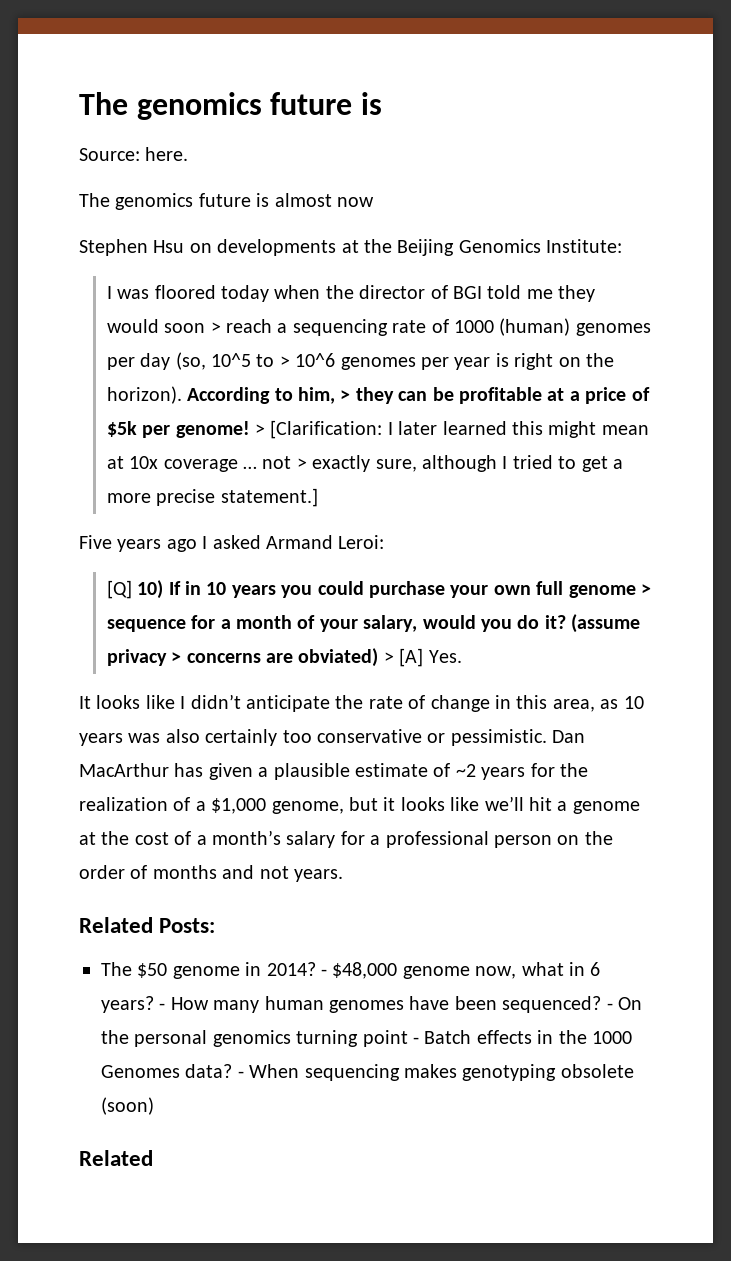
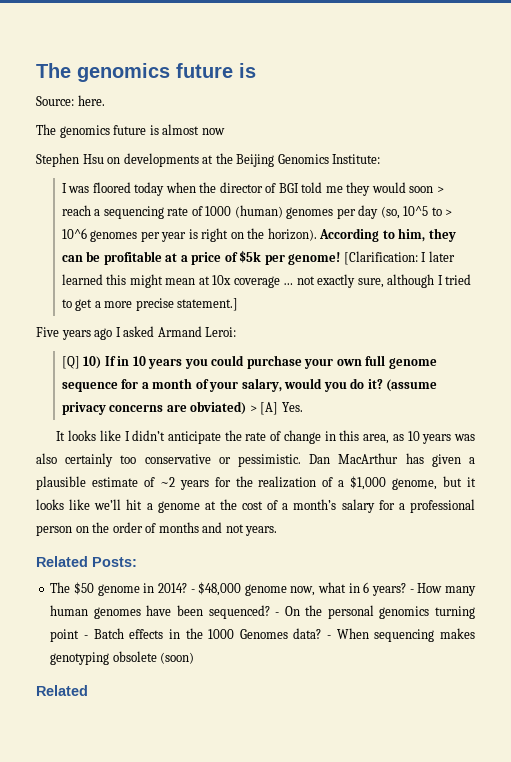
- According to him, > they can be profitable at a price of $5k per genome!
+ According to him, they can be profitable at a price of $5k per genome!
- > [Clarification: I later learned this might mean at 10x coverage … not > exactly sure, although I tried to get a more precise statement.]
+ [Clarification: I later learned this might mean at 10x coverage … not exactly sure, although I tried to get a more precise statement.]
- [Q] 10) If in 10 years you could purchase your own full genome > sequence for a month of your salary, would you do it?
+ [Q] 10) If in 10 years you could purchase your own full genome sequence for a month of your salary, would you do it?
- (assume privacy > concerns are obviated) > [A] Yes.
+ (assume privacy concerns are obviated) > [A] Yes.

